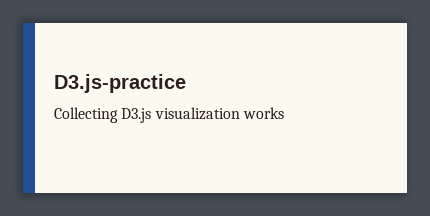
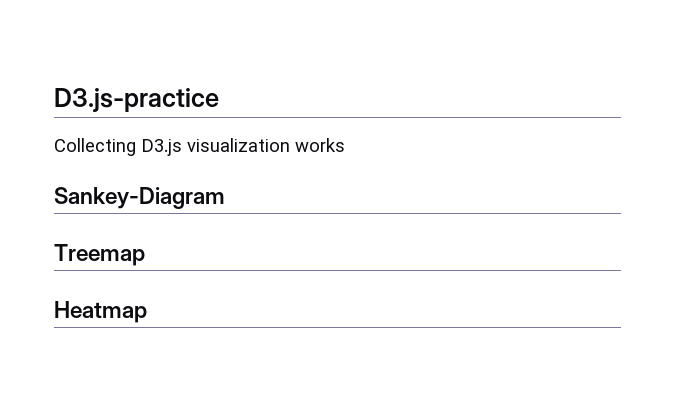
+ Sankey-Diagram
+ Treemap
+ Heatmap

